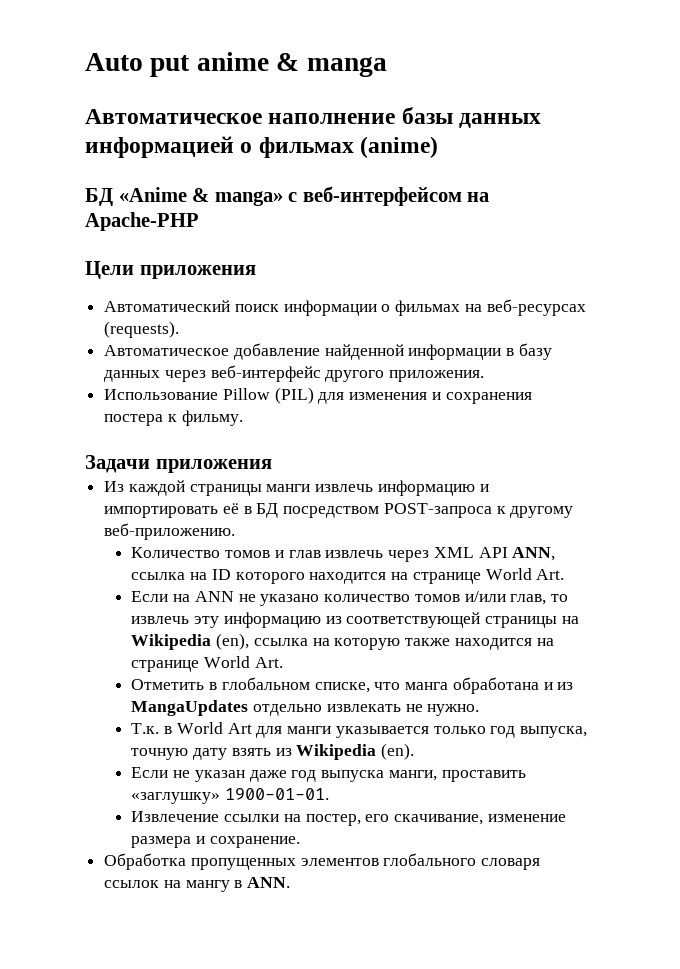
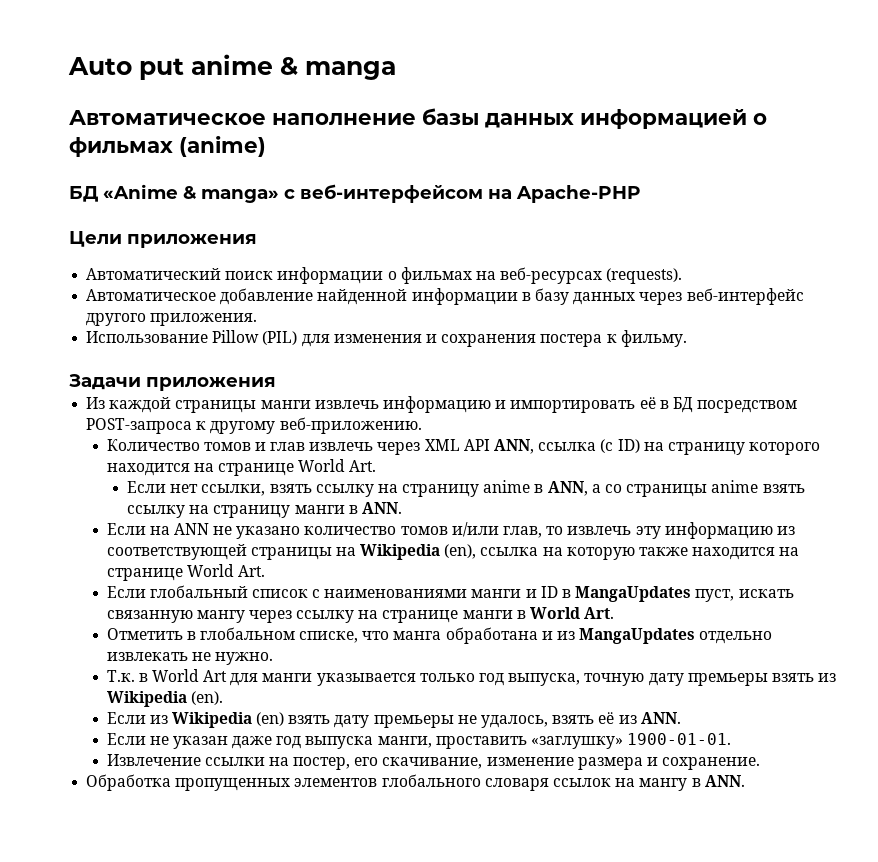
- Количество томов и глав извлечь через XML API ANN, ссылка на ID которого находится на странице World Art.
+ Количество томов и глав извлечь через XML API ANN, ссылка (с ID) на страницу которого находится на странице World Art.
+ Если нет ссылки, взять ссылку на страницу anime в ANN, а со страницы anime взять ссылку на страницу манги в ANN.
+ Если глобальный список с наименованиями манги и ID в MangaUpdates пуст, искать связанную мангу через ссылку на странице манги в World Art.
- Т.к. в World Art для манги указывается только год выпуска, точную дату взять из Wikipedia (en).
+ Т.к. в World Art для манги указывается только год выпуска, точную дату премьеры взять из Wikipedia (en).
+ Если из Wikipedia (en) взять дату премьеры не удалось, взять её из ANN.

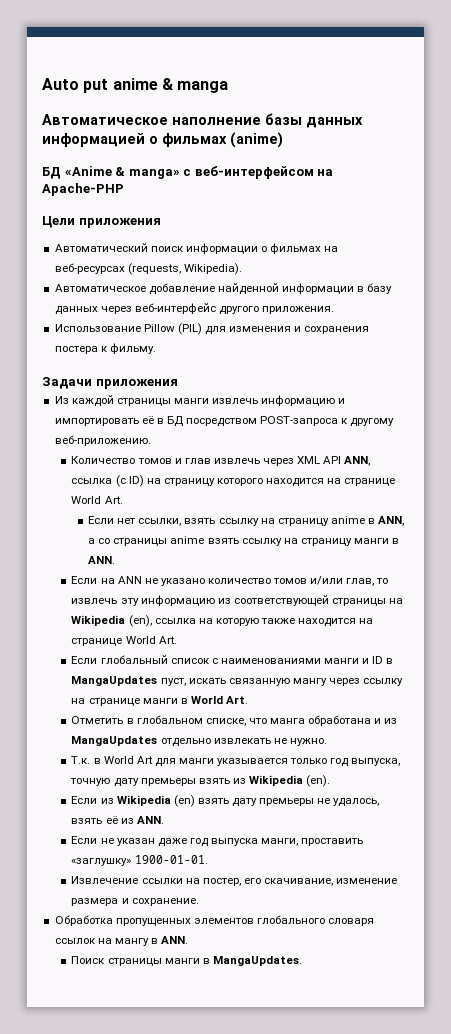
- Автоматический поиск информации о фильмах на веб-ресурсах (requests).
+ Автоматический поиск информации о фильмах на веб-ресурсах (requests, Wikipedia).
+ Поиск страницы манги в MangaUpdates.

